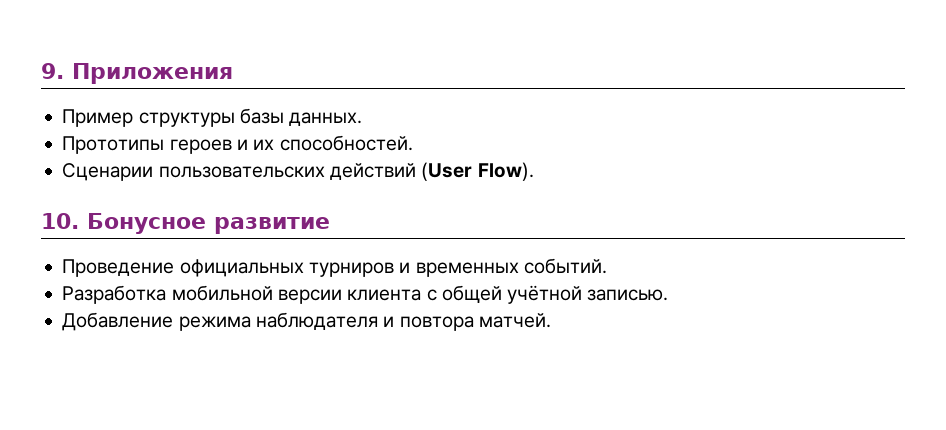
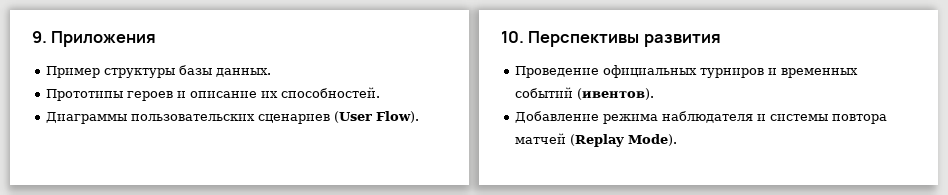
- Прототипы героев и их способностей.
+ Прототипы героев и описание их способностей.
- Сценарии пользовательских действий (User Flow).
+ Диаграммы пользовательских сценариев (User Flow).
- 10. Бонусное развитие
+ 10. Перспективы развития
- Проведение официальных турниров и временных событий.
- Разработка мобильной версии клиента с общей учётной записью.
+ Проведение официальных турниров и временных событий (ивентов).
- Добавление режима наблюдателя и повтора матчей.
+ Добавление режима наблюдателя и системы повтора матчей (Replay Mode).

